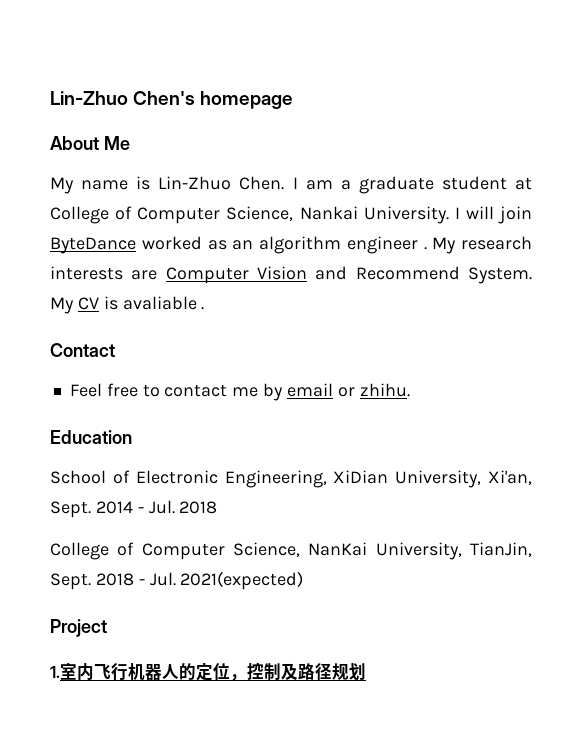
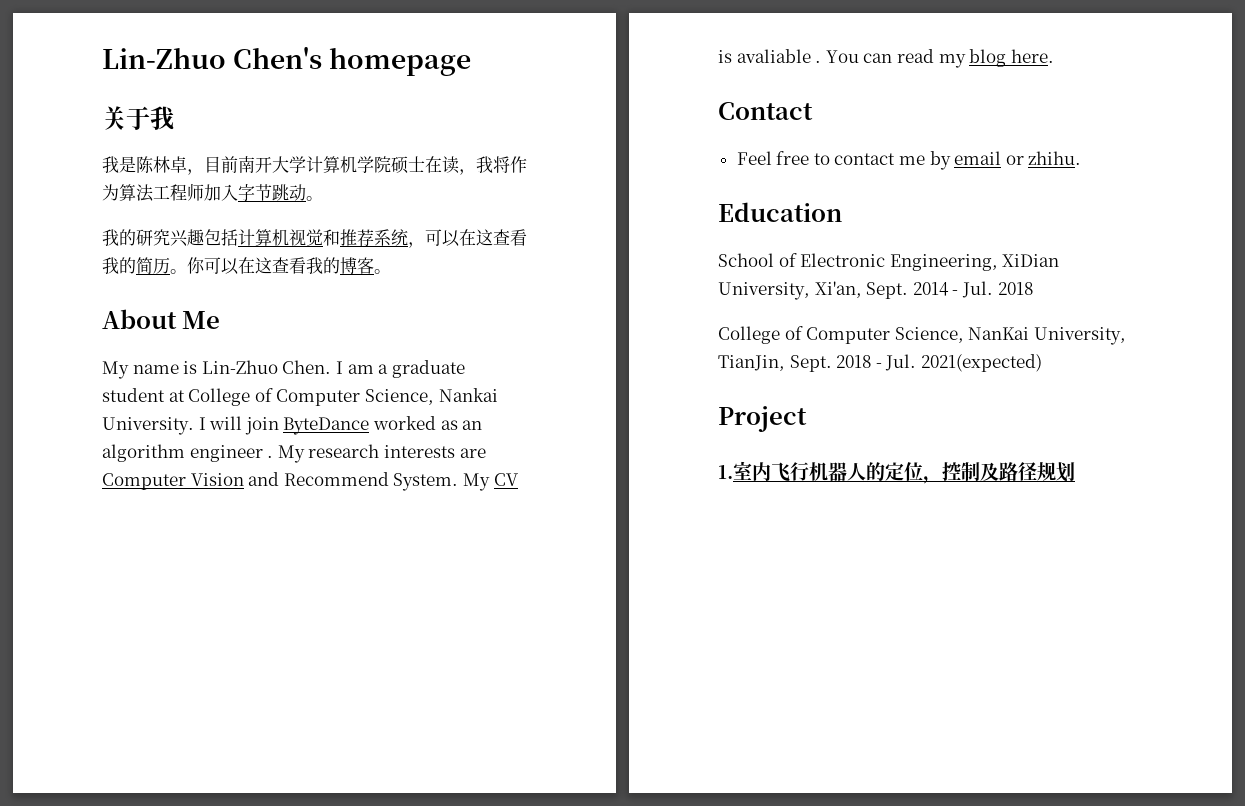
+ 关于我
+ 我是陈林卓，目前南开大学计算机学院硕士在读，我将作为算法工程师加入字节跳动。
+ 我的研究兴趣包括计算机视觉和推荐系统，可以在这查看我的简历。你可以在这查看我的博客。
+ You can read my blog here.

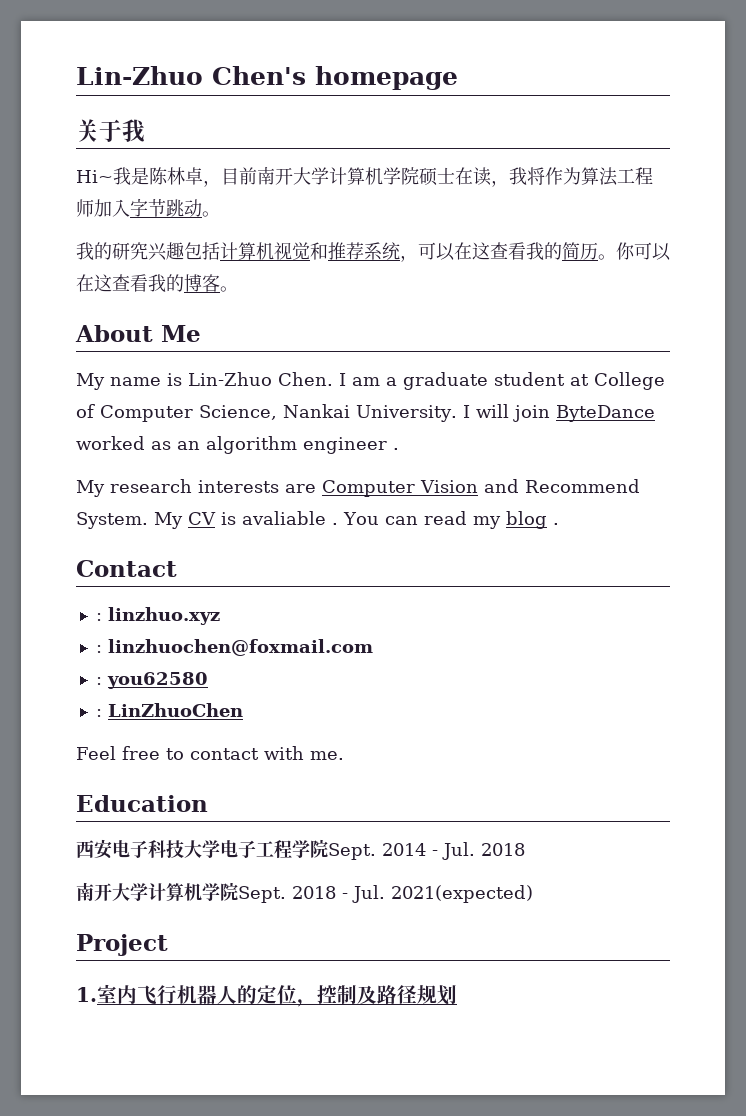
- 我是陈林卓，目前南开大学计算机学院硕士在读，我将作为算法工程师加入字节跳动。
+ Hi~我是陈林卓，目前南开大学计算机学院硕士在读，我将作为算法工程师加入字节跳动。
- I will join ByteDance worked as an algorithm engineer . My research interests are Computer Vision and Recommend System.
+ I will join ByteDance worked as an algorithm engineer .
+ My research interests are Computer Vision and Recommend System.
- You can read my blog here.
+ You can read my blog .
- Feel free to contact me by email or zhihu.
+ : linzhuo.xyz
+ : linzhuochen@foxmail.com
+ : you62580
+ : LinZhuoChen
+ Feel free to contact with me.
  Education
- School of Electronic Engineering, XiDian University, Xi'an, Sept.
+ 西安电子科技大学电子工程学院Sept.
- College of Computer Science, NanKai University, TianJin, Sept.
+ 南开大学计算机学院Sept.

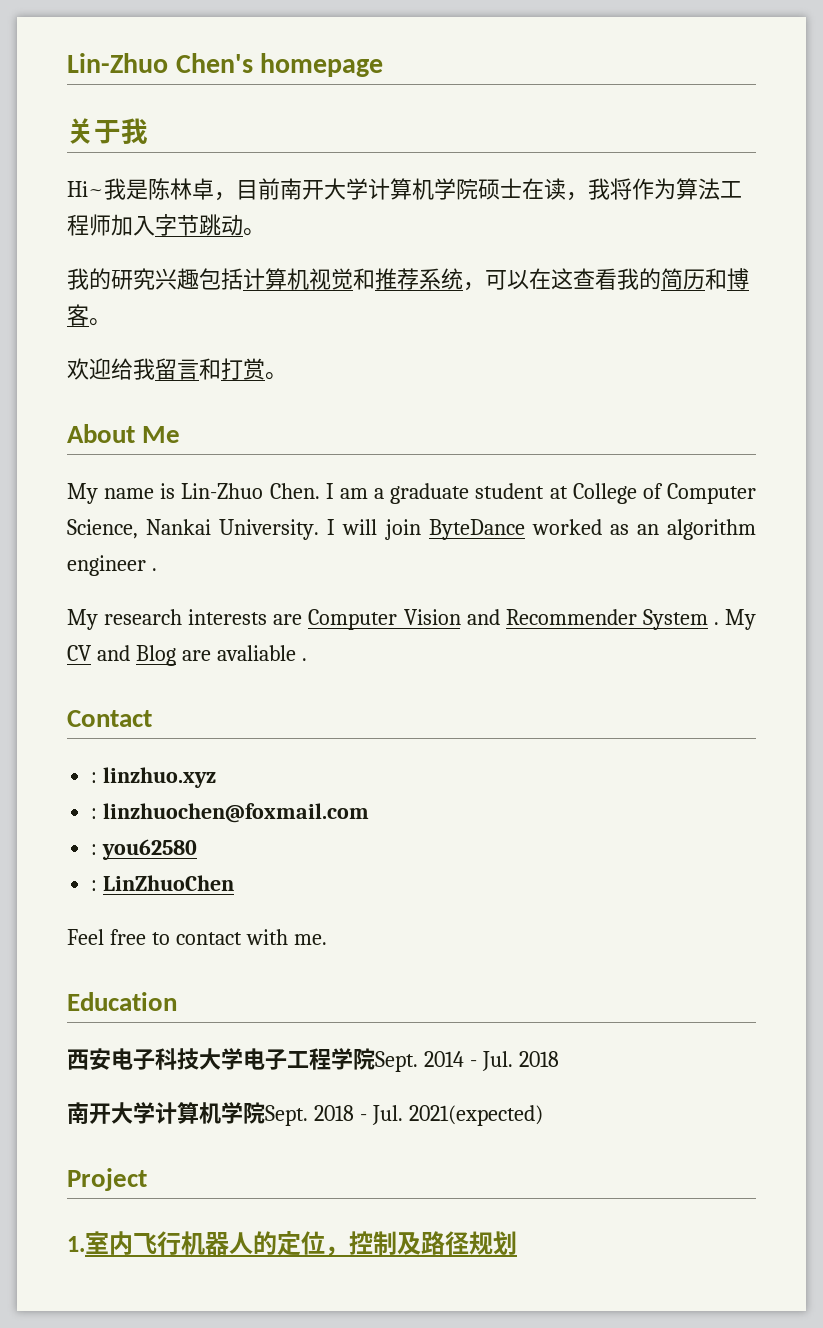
- 我的研究兴趣包括计算机视觉和推荐系统，可以在这查看我的简历。你可以在这查看我的博客。
+ 我的研究兴趣包括计算机视觉和推荐系统，可以在这查看我的简历和博客。
+ 欢迎给我留言和打赏。
- My research interests are Computer Vision and Recommend System. My CV is avaliable . You can read my blog .
+ My research interests are Computer Vision and Recommender System . My CV and Blog are avaliable .

